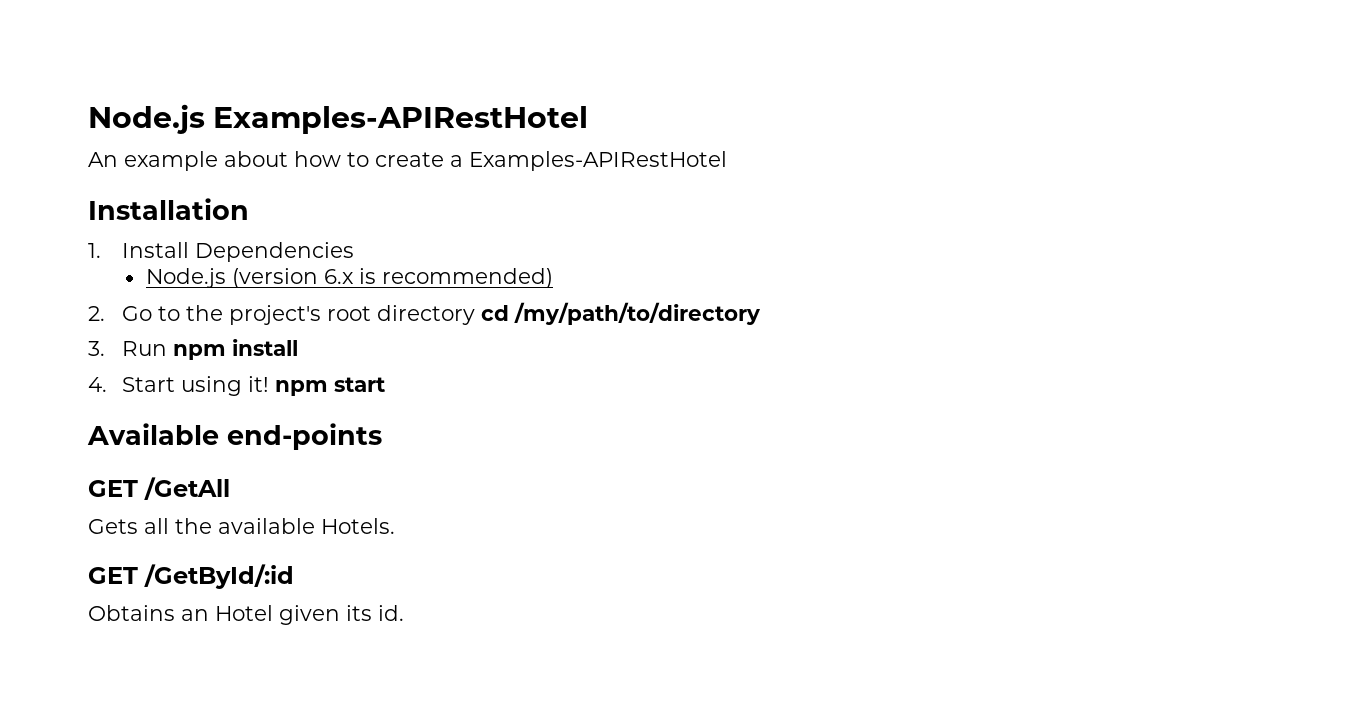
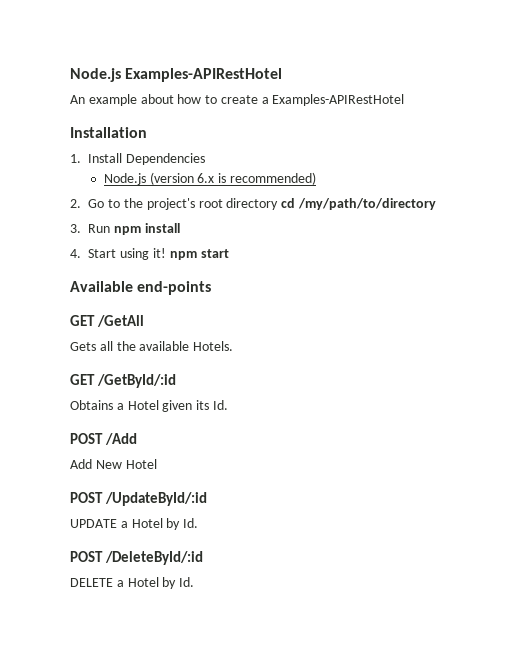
- Obtains an Hotel given its id.
+ Obtains a Hotel given its Id.
+ POST /Add
+ Add New Hotel
+ POST /UpdateById/:id
+ UPDATE a Hotel by Id.
+ POST /DeleteById/:id
+ DELETE a Hotel by Id.

